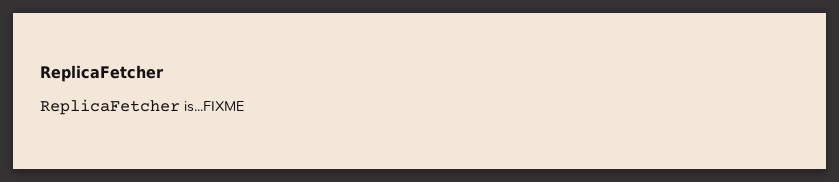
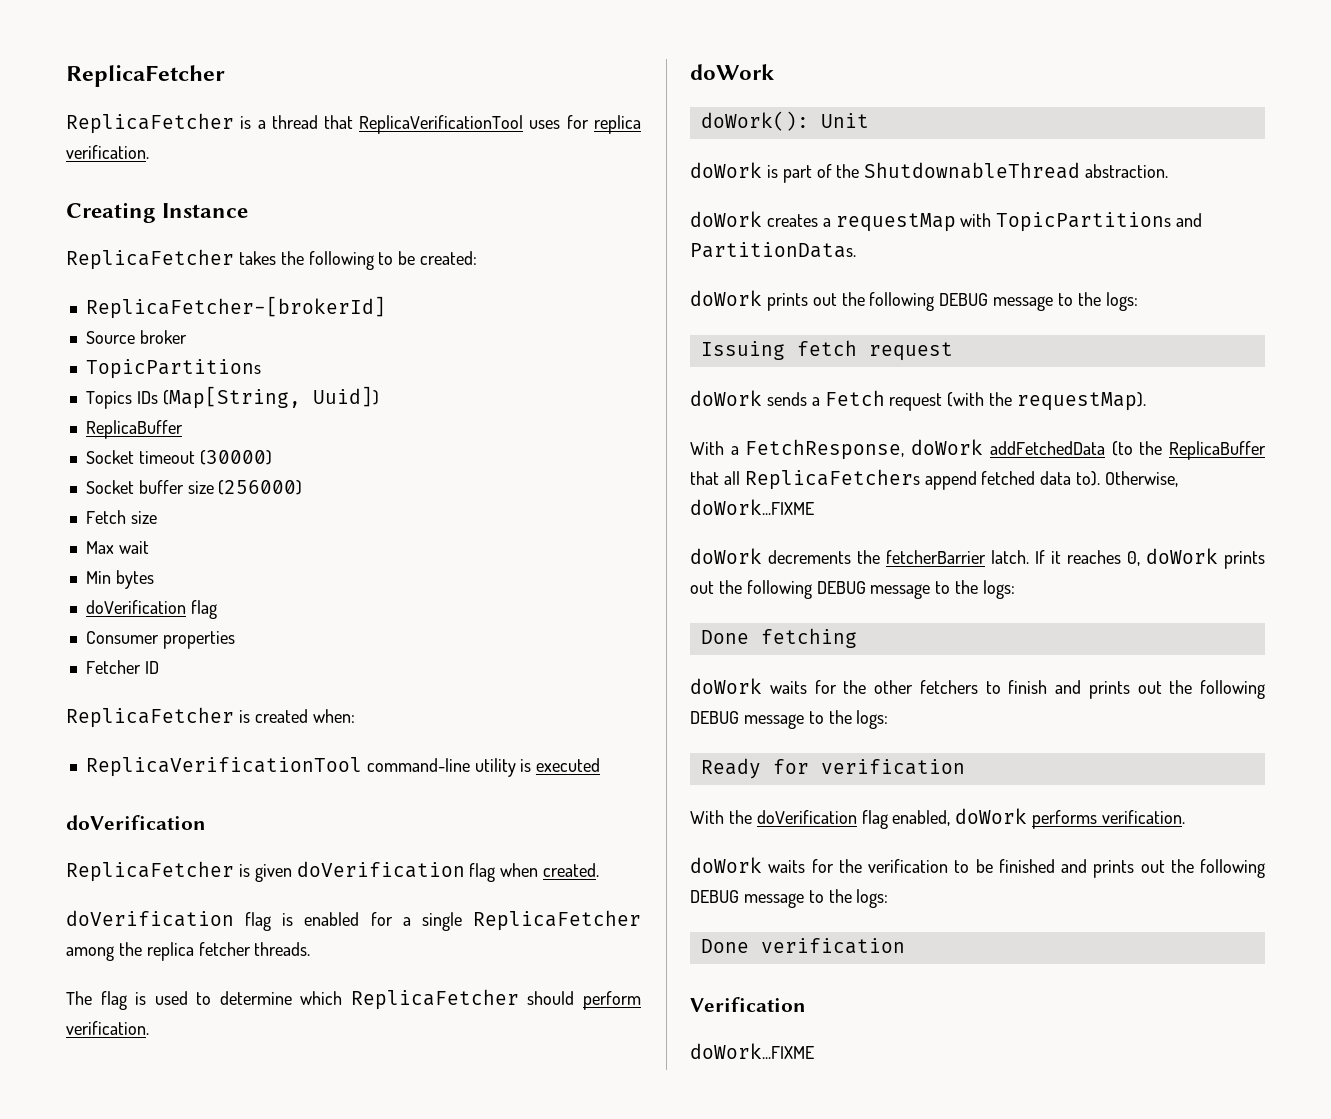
- ReplicaFetcher is...FIXME
+ ReplicaFetcher is a thread that ReplicaVerificationTool uses for replica verification.
+ Creating Instance
+ ReplicaFetcher takes the following to be created:
+ ReplicaFetcher-[brokerId]
+ Source broker
+ TopicPartitions
+ Topics IDs (Map[String, Uuid])
+ ReplicaBuffer
+ Socket timeout (30000)
+ Socket buffer size (256000)
+ Fetch size
+ Max wait
+ Min bytes
+ doVerification flag
+ Consumer properties
+ Fetcher ID
+ ReplicaFetcher is created when:
+ ReplicaVerificationTool command-line utility is executed
+ doVerification
+ ReplicaFetcher is given doVerification flag when created.
+ doVerification flag is enabled for a single ReplicaFetcher among the replica fetcher threads.
+ The flag is used to determine which ReplicaFetcher should perform verification.
+ doWork
+ doWork(): Unit
+ doWork is part of the ShutdownableThread abstraction.
+ doWork creates a requestMap with TopicPartitions and PartitionDatas.
+ doWork prints out the following DEBUG message to the logs:
+ Issuing fetch request
+ doWork sends a Fetch request (with the requestMap).
+ With a FetchResponse, doWork addFetchedData (to the ReplicaBuffer that all ReplicaFetchers append fetched data to). Otherwise, doWork...FIXME
+ doWork decrements the fetcherBarrier latch. If it reaches 0, doWork prints out the following DEBUG message to the logs:
+ Done fetching
+ doWork waits for the other fetchers to finish and prints out the following DEBUG message to the logs:
+ Ready for verification
+ With the doVerification flag enabled, doWork performs verification.
+ doWork waits for the verification to be finished and prints out the following DEBUG message to the logs:
+ Done verification
+ Verification
+ doWork...FIXME

